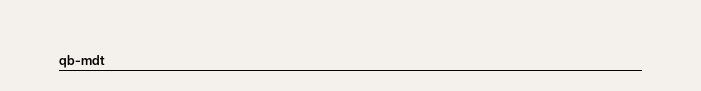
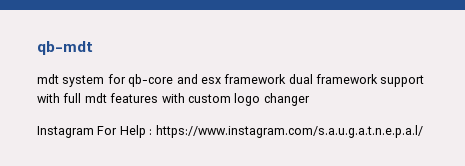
+ mdt system for qb-core and esx framework dual framework support with full mdt features with custom logo changer
+ Instagram For Help : https://www.instagram.com/s.a.u.g.a.t.n.e.p.a.l/

